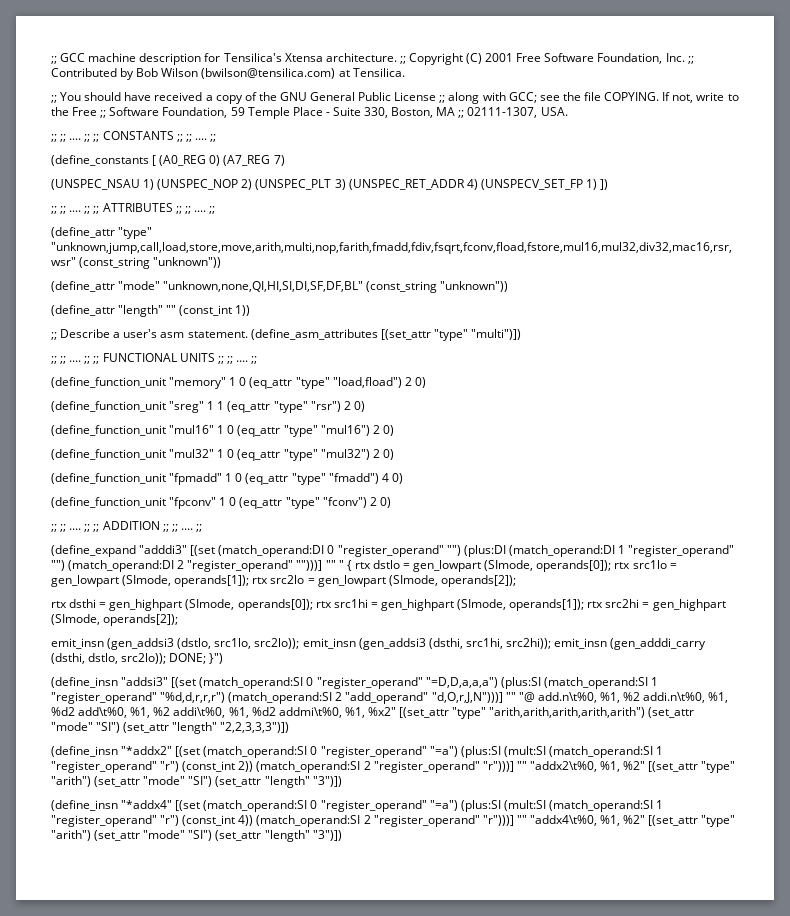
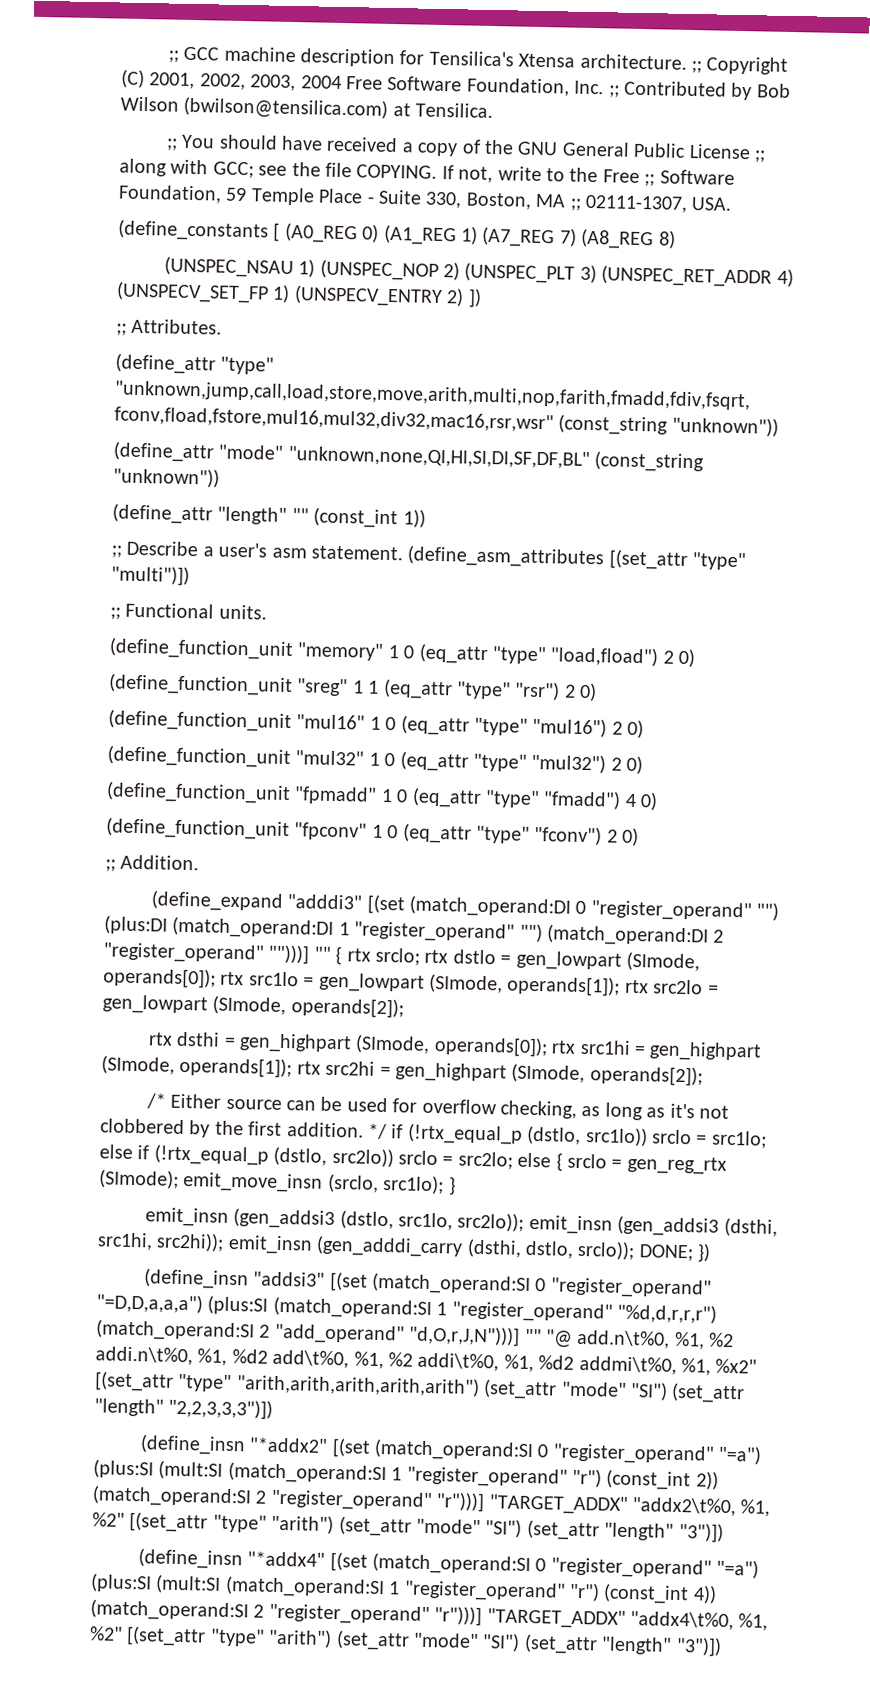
- ;; GCC machine description for Tensilica's Xtensa architecture. ;; Copyright (C) 2001 Free Software Foundation, Inc. ;; Contributed by Bob Wilson (bwilson@tensilica.com) at Tensilica.
+ ;; GCC machine description for Tensilica's Xtensa architecture. ;; Copyright (C) 2001, 2002, 2003, 2004 Free Software Foundation, Inc. ;; Contributed by Bob Wilson (bwilson@tensilica.com) at Tensilica.
- ;; ;; .... ;; ;; CONSTANTS ;; ;; .... ;;
- (define_constants [ (A0_REG 0) (A7_REG 7)
+ (define_constants [ (A0_REG 0) (A1_REG 1) (A7_REG 7) (A8_REG 8)
- (UNSPEC_NSAU 1) (UNSPEC_NOP 2) (UNSPEC_PLT 3) (UNSPEC_RET_ADDR 4) (UNSPECV_SET_FP 1) ])
+ (UNSPEC_NSAU 1) (UNSPEC_NOP 2) (UNSPEC_PLT 3) (UNSPEC_RET_ADDR 4) (UNSPECV_SET_FP 1) (UNSPECV_ENTRY 2) ])
- ;; ;; .... ;; ;; ATTRIBUTES ;; ;; .... ;;
+ ;; Attributes.
- ;; ;; .... ;; ;; FUNCTIONAL UNITS ;; ;; .... ;;
+ ;; Functional units.
- ;; ;; .... ;; ;; ADDITION ;; ;; .... ;;
+ ;; Addition.
- (define_expand "adddi3" [(set (match_operand:DI 0 "register_operand" "") (plus:DI (match_operand:DI 1 "register_operand" "") (match_operand:DI 2 "register_operand" "")))] "" " { rtx dstlo = gen_lowpart (SImode, operands[0]); rtx src1lo = gen_lowpart (SImode, operands[1]); rtx src2lo = gen_lowpart (SImode, operands[2]);
+ (define_expand "adddi3" [(set (match_operand:DI 0 "register_operand" "") (plus:DI (match_operand:DI 1 "register_operand" "") (match_operand:DI 2 "register_operand" "")))] "" { rtx srclo; rtx dstlo = gen_lowpart (SImode, operands[0]); rtx src1lo = gen_lowpart (SImode, operands[1]); rtx src2lo = gen_lowpart (SImode, operands[2]);
+ /* Either source can be used for overflow checking, as long as it's not clobbered by the first addition. */ if (!rtx_equal_p (dstlo, src1lo)) srclo = src1lo; else if (!rtx_equal_p (dstlo, src2lo)) srclo = src2lo; else { srclo = gen_reg_rtx (SImode); emit_move_insn (srclo, src1lo); }
- emit_insn (gen_addsi3 (dstlo, src1lo, src2lo)); emit_insn (gen_addsi3 (dsthi, src1hi, src2hi)); emit_insn (gen_adddi_carry (dsthi, dstlo, src2lo)); DONE; }")
+ emit_insn (gen_addsi3 (dstlo, src1lo, src2lo)); emit_insn (gen_addsi3 (dsthi, src1hi, src2hi)); emit_insn (gen_adddi_carry (dsthi, dstlo, srclo)); DONE; })
- (define_insn "*addx2" [(set (match_operand:SI 0 "register_operand" "=a") (plus:SI (mult:SI (match_operand:SI 1 "register_operand" "r") (const_int 2)) (match_operand:SI 2 "register_operand" "r")))] "" "addx2\t%0, %1, %2" [(set_attr "type" "arith") (set_attr "mode" "SI") (set_attr "length" "3")])
+ (define_insn "*addx2" [(set (match_operand:SI 0 "register_operand" "=a") (plus:SI (mult:SI (match_operand:SI 1 "register_operand" "r") (const_int 2)) (match_operand:SI 2 "register_operand" "r")))] "TARGET_ADDX" "addx2\t%0, %1, %2" [(set_attr "type" "arith") (set_attr "mode" "SI") (set_attr "length" "3")])
- (define_insn "*addx4" [(set (match_operand:SI 0 "register_operand" "=a") (plus:SI (mult:SI (match_operand:SI 1 "register_operand" "r") (const_int 4)) (match_operand:SI 2 "register_operand" "r")))] "" "addx4\t%0, %1, %2" [(set_attr "type" "arith") (set_attr "mode" "SI") (set_attr "length" "3")])
+ (define_insn "*addx4" [(set (match_operand:SI 0 "register_operand" "=a") (plus:SI (mult:SI (match_operand:SI 1 "register_operand" "r") (const_int 4)) (match_operand:SI 2 "register_operand" "r")))] "TARGET_ADDX" "addx4\t%0, %1, %2" [(set_attr "type" "arith") (set_attr "mode" "SI") (set_attr "length" "3")])

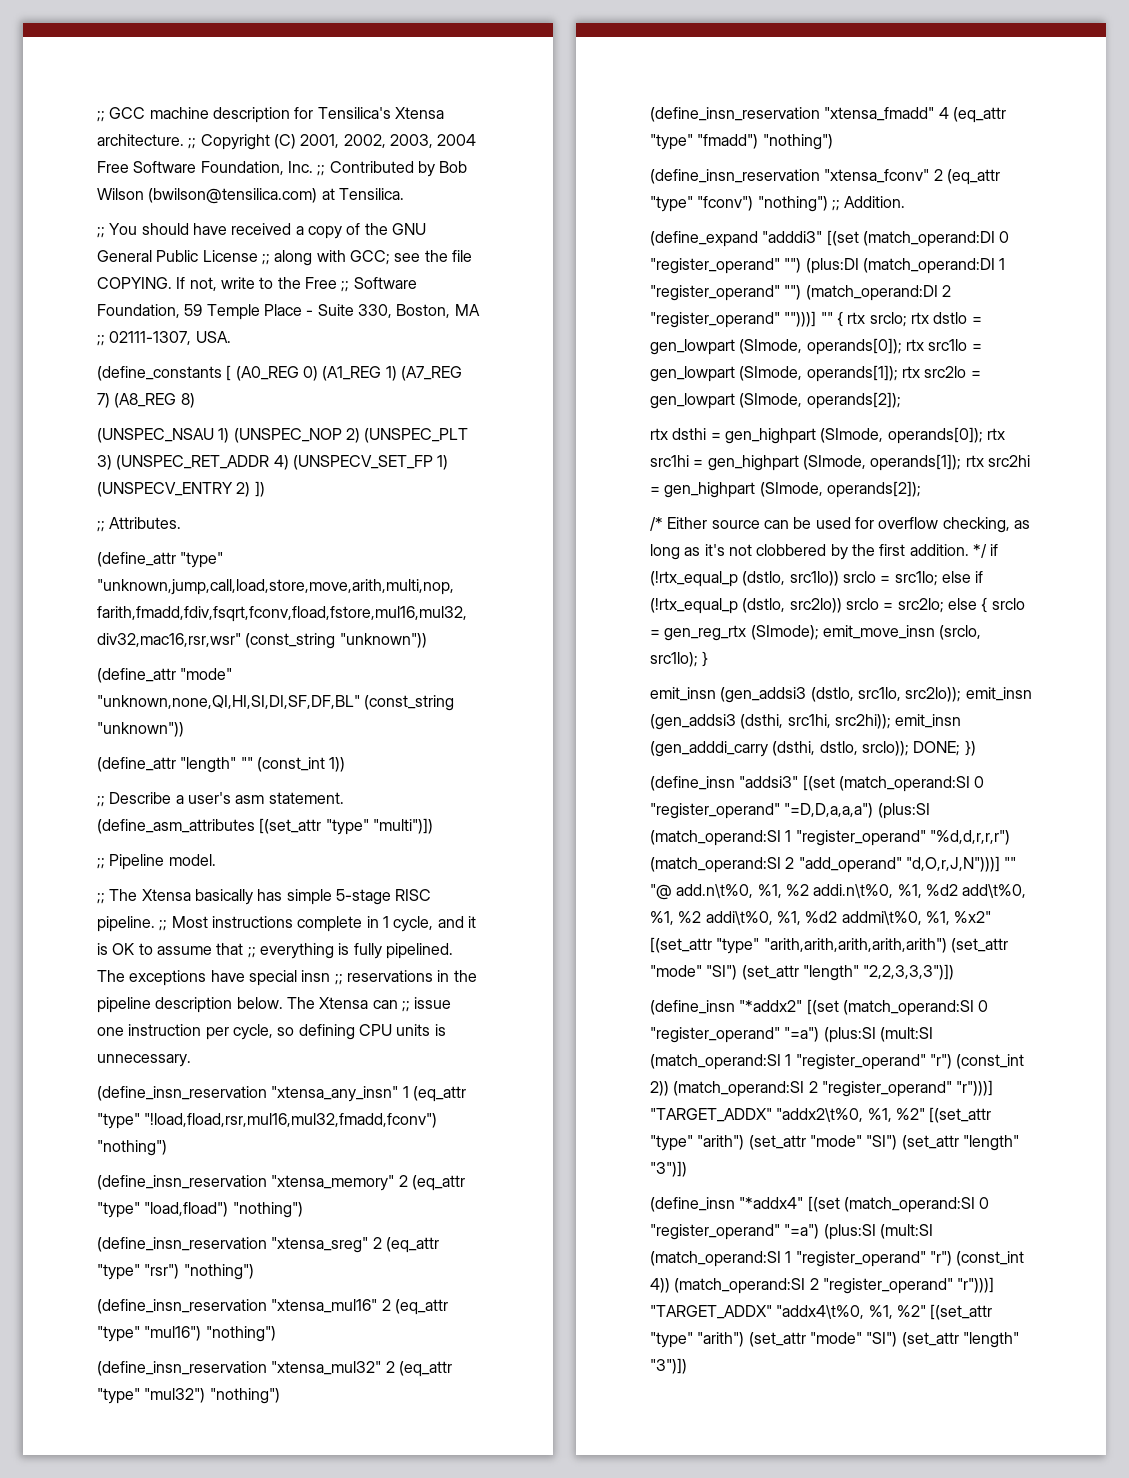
- ;; Functional units.
- (define_function_unit "memory" 1 0 (eq_attr "type" "load,fload") 2 0)
- (define_function_unit "sreg" 1 1 (eq_attr "type" "rsr") 2 0)
- (define_function_unit "mul16" 1 0 (eq_attr "type" "mul16") 2 0)
- (define_function_unit "mul32" 1 0 (eq_attr "type" "mul32") 2 0)
- (define_function_unit "fpmadd" 1 0 (eq_attr "type" "fmadd") 4 0)
- (define_function_unit "fpconv" 1 0 (eq_attr "type" "fconv") 2 0)
- ;; Addition.
+ ;; Pipeline model.
+ ;; The Xtensa basically has simple 5-stage RISC pipeline. ;; Most instructions complete in 1 cycle, and it is OK to assume that ;; everything is fully pipelined. The exceptions have special insn ;; reservations in the pipeline description below. The Xtensa can ;; issue one instruction per cycle, so defining CPU units is unnecessary.
+ (define_insn_reservation "xtensa_any_insn" 1 (eq_attr "type" "!load,fload,rsr,mul16,mul32,fmadd,fconv") "nothing")
+ (define_insn_reservation "xtensa_memory" 2 (eq_attr "type" "load,fload") "nothing")
+ (define_insn_reservation "xtensa_sreg" 2 (eq_attr "type" "rsr") "nothing")
+ (define_insn_reservation "xtensa_mul16" 2 (eq_attr "type" "mul16") "nothing")
+ (define_insn_reservation "xtensa_mul32" 2 (eq_attr "type" "mul32") "nothing")
+ (define_insn_reservation "xtensa_fmadd" 4 (eq_attr "type" "fmadd") "nothing")
+ (define_insn_reservation "xtensa_fconv" 2 (eq_attr "type" "fconv") "nothing") ;; Addition.

